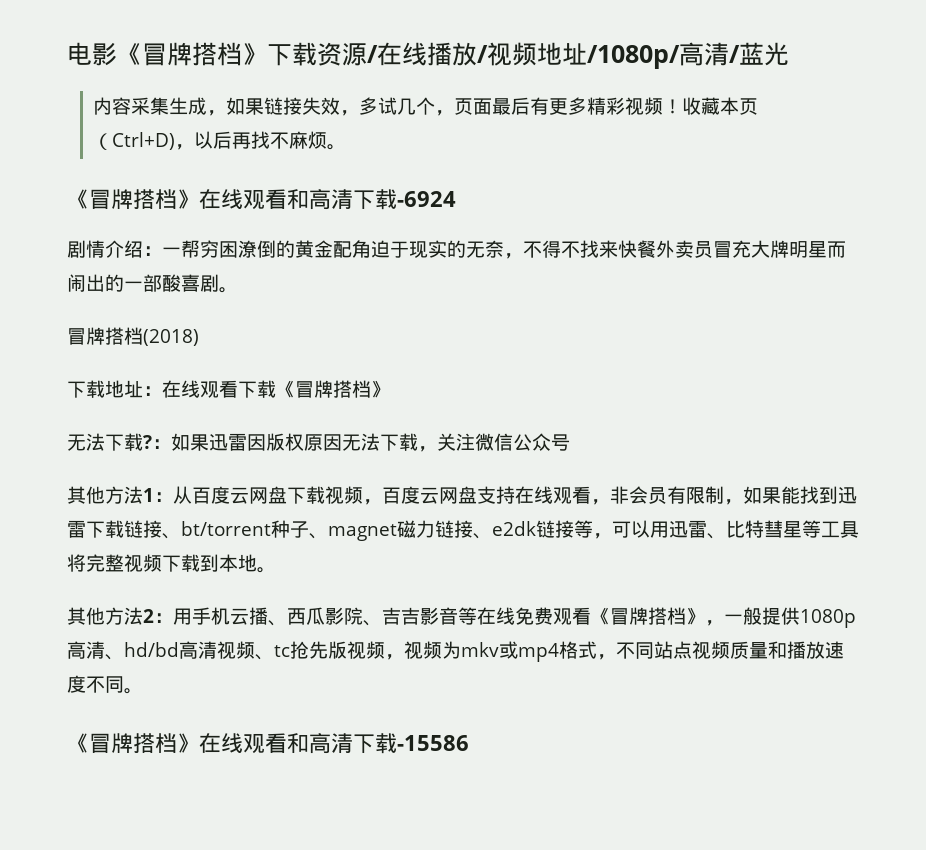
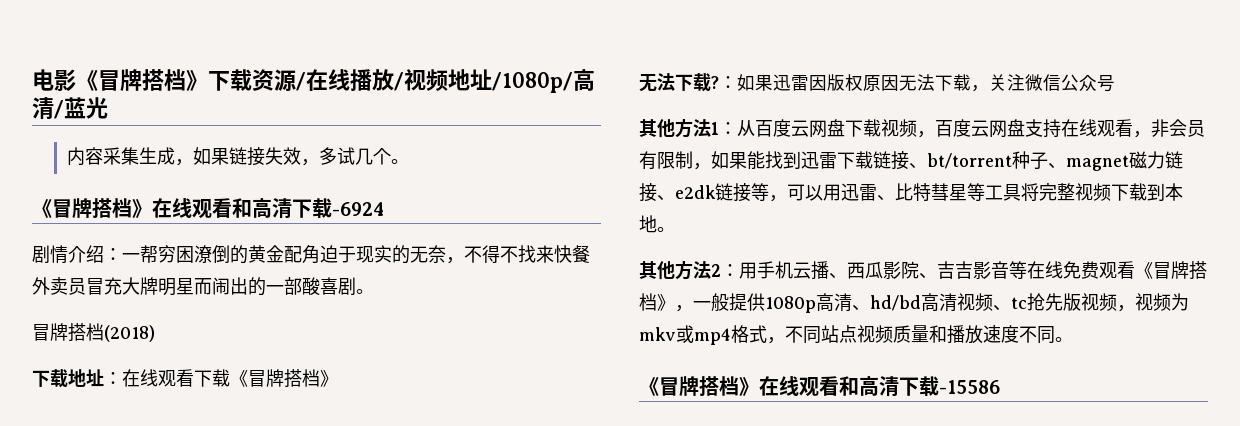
- 内容采集生成，如果链接失效，多试几个，页面最后有更多精彩视频！收藏本页（Ctrl+D)，以后再找不麻烦。
+ 内容采集生成，如果链接失效，多试几个。

